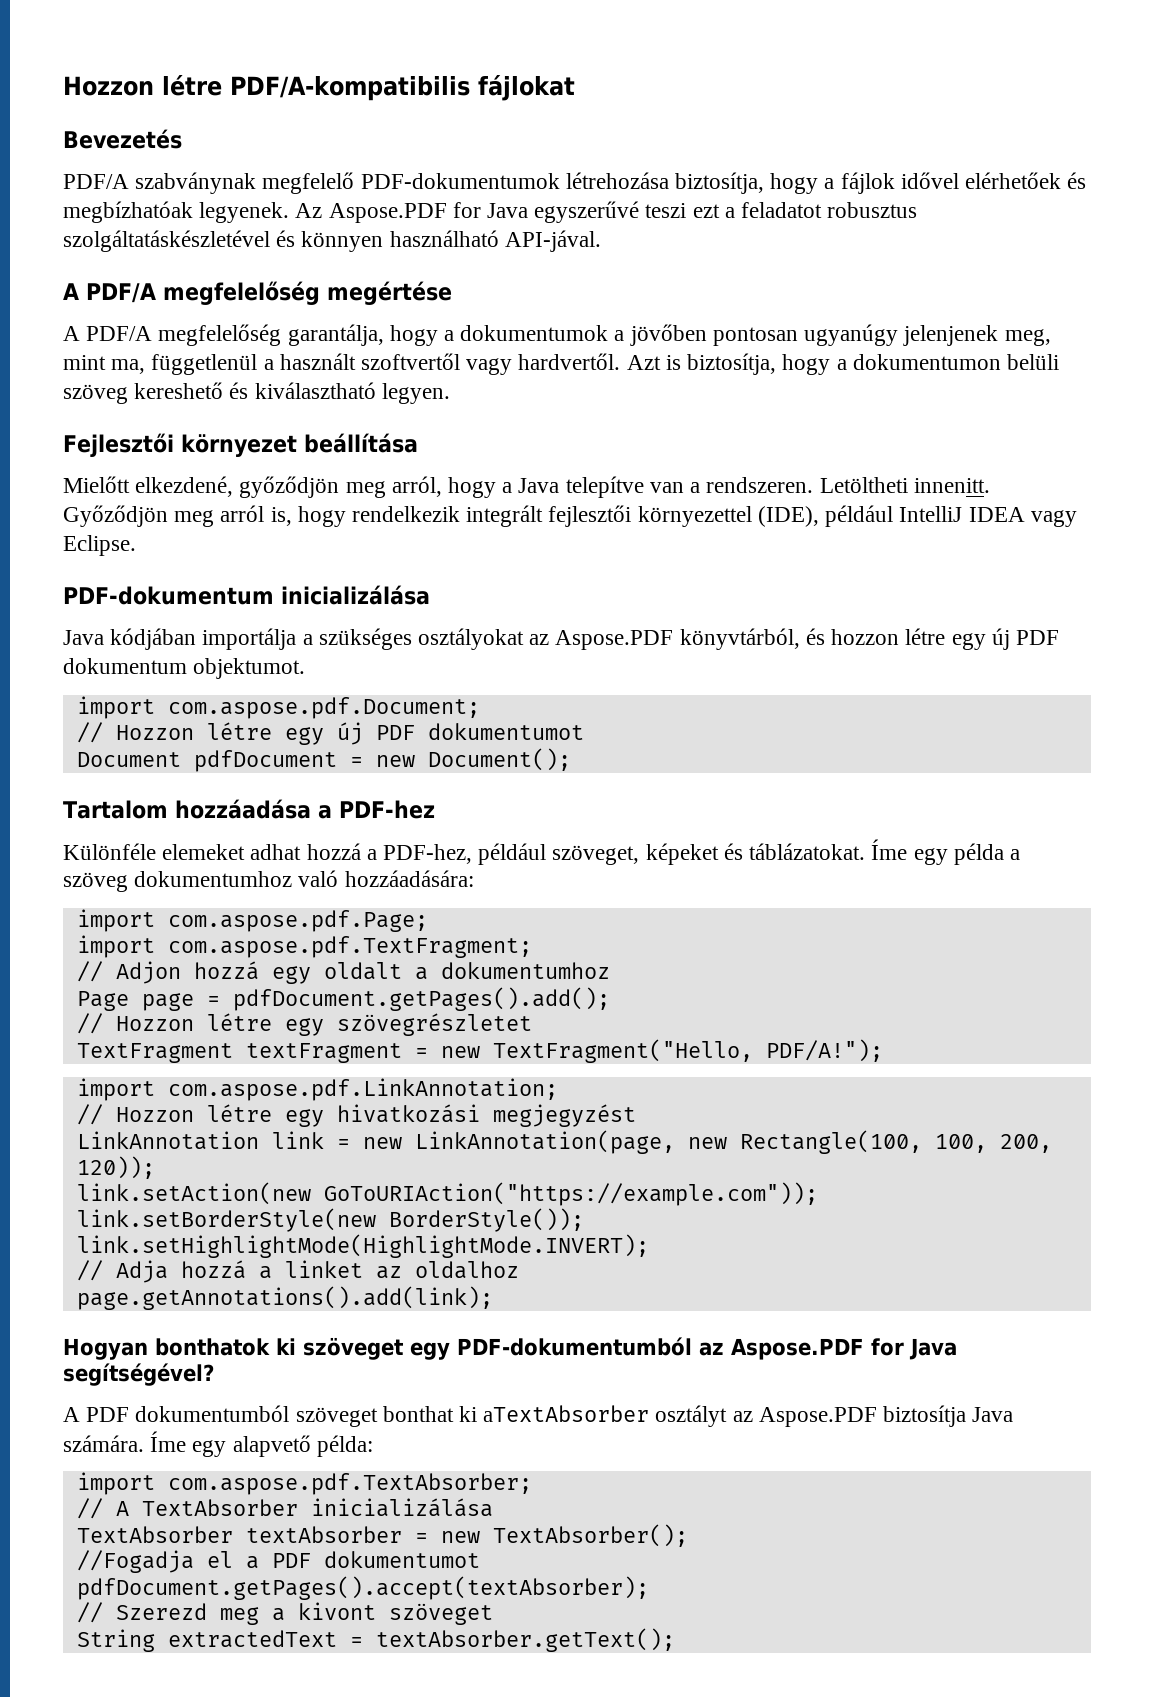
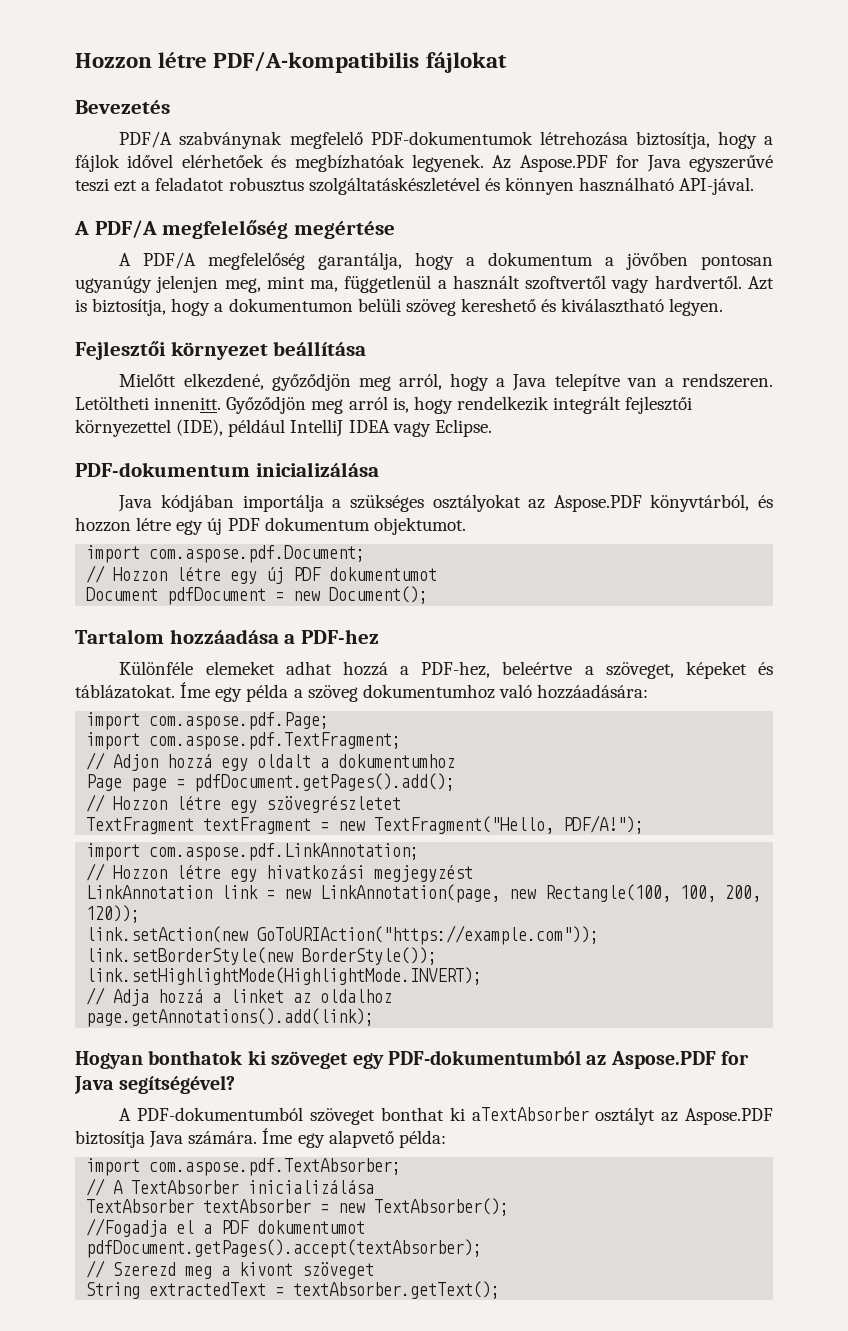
- A PDF/A megfelelőség garantálja, hogy a dokumentumok a jövőben pontosan ugyanúgy jelenjenek meg, mint ma, függetlenül a használt szoftvertől vagy hardvertől.
+ A PDF/A megfelelőség garantálja, hogy a dokumentum a jövőben pontosan ugyanúgy jelenjen meg, mint ma, függetlenül a használt szoftvertől vagy hardvertől.
- Különféle elemeket adhat hozzá a PDF-hez, például szöveget, képeket és táblázatokat.
+ Különféle elemeket adhat hozzá a PDF-hez, beleértve a szöveget, képeket és táblázatokat.
- A PDF dokumentumból szöveget bonthat ki aTextAbsorber osztályt az Aspose.PDF biztosítja Java számára.
+ A PDF-dokumentumból szöveget bonthat ki aTextAbsorber osztályt az Aspose.PDF biztosítja Java számára.

